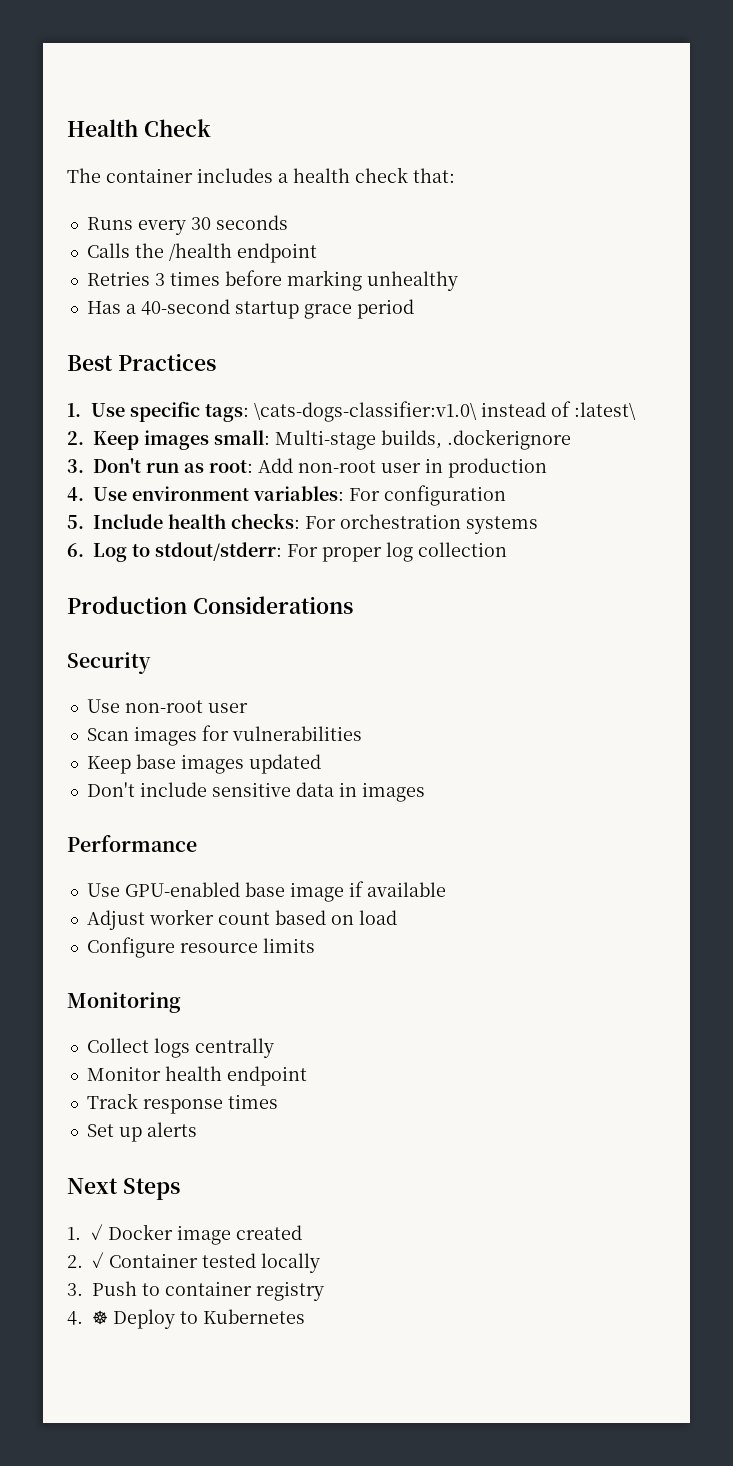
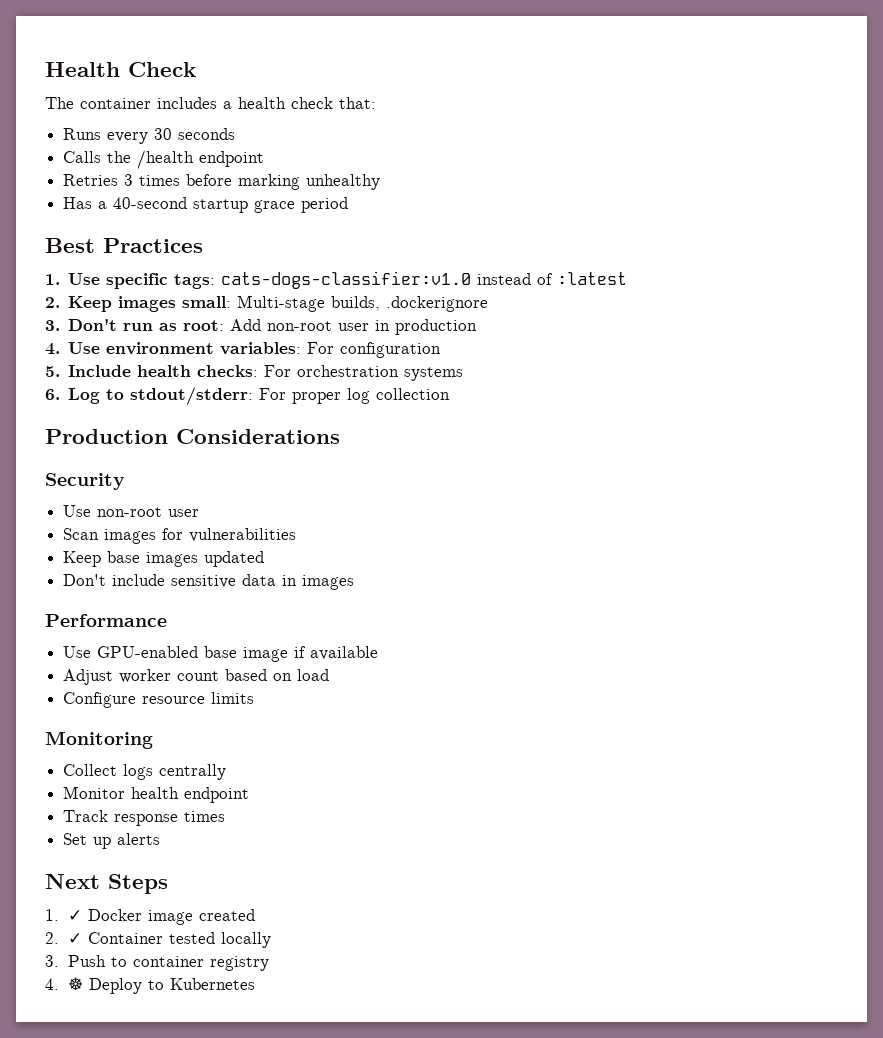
- 1. Use specific tags: \cats-dogs-classifier:v1.0\ instead of :latest\
+ 1. Use specific tags: cats-dogs-classifier:v1.0 instead of :latest

